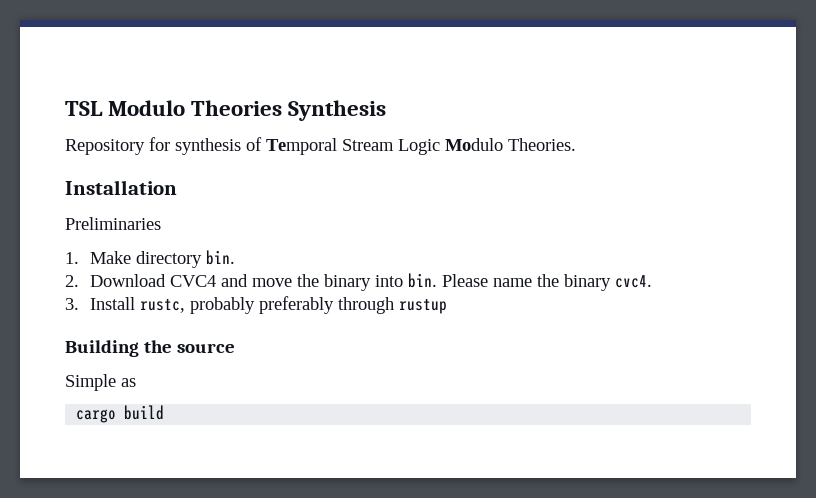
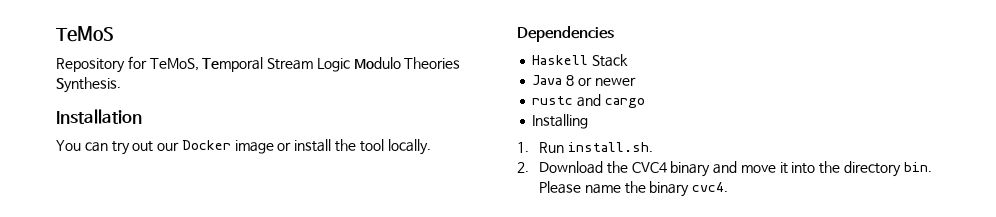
- TSL Modulo Theories Synthesis
+ TeMoS
- Repository for synthesis of Temporal Stream Logic Modulo Theories.
+ Repository for TeMoS, Temporal Stream Logic Modulo Theories Synthesis.
- Preliminaries
- 1. Make directory bin.
- 2. Download CVC4 and move the binary into bin.
+ You can try out our Docker image or install the tool locally.
+ Dependencies
+ Haskell Stack
+ Java 8 or newer
+ rustc and cargo
+ Installing
+ 1. Run install.sh.
+ 2. Download the CVC4 binary and move it into the directory bin.
- 3. Install rustc, probably preferably through rustup
- Building the source
- Simple as
- cargo build

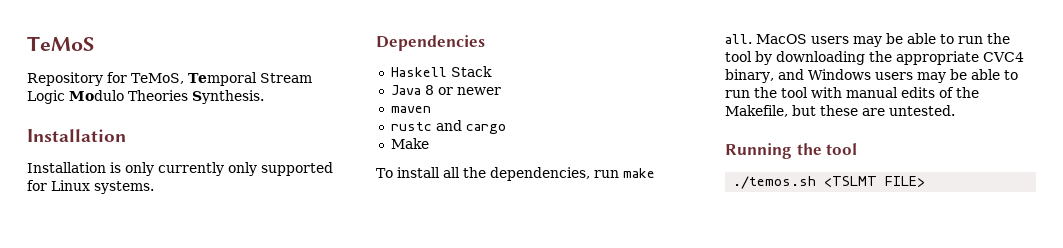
- You can try out our Docker image or install the tool locally.
+ Installation is only currently only supported for Linux systems.
+ maven
- Installing
- 1. Run install.sh.
- 2. Download the CVC4 binary and move it into the directory bin. Please name the binary cvc4.
+ Make
+ To install all the dependencies, run make all. MacOS users may be able to run the tool by downloading the appropriate CVC4 binary, and Windows users may be able to run the tool with manual edits of the Makefile, but these are untested.
+ Running the tool
+ ./temos.sh <TSLMT FILE>

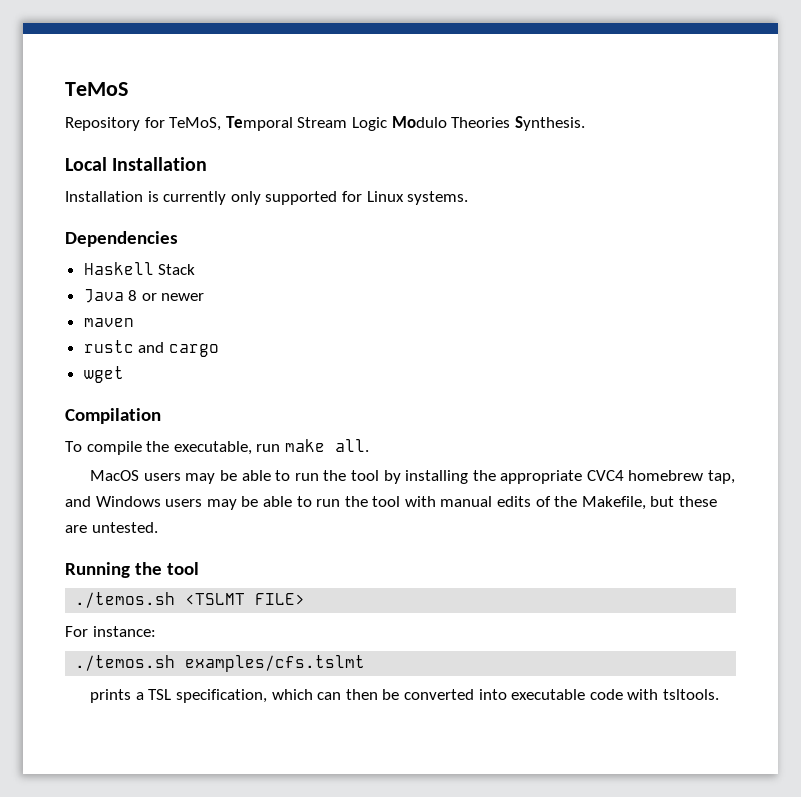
  Repository for TeMoS, Temporal Stream Logic Modulo Theories Synthesis.
- Installation
+ Local Installation
- Installation is only currently only supported for Linux systems.
+ Installation is currently only supported for Linux systems.
- Make
+ wget
+ Compilation
- To install all the dependencies, run make all. MacOS users may be able to run the tool by downloading the appropriate CVC4 binary, and Windows users may be able to run the tool with manual edits of the Makefile, but these are untested.
+ To compile the executable, run make all.
+ MacOS users may be able to run the tool by installing the appropriate CVC4 homebrew tap, and Windows users may be able to run the tool with manual edits of the Makefile, but these are untested.
+ For instance:
+ ./temos.sh examples/cfs.tslmt
+ prints a TSL specification, which can then be converted into executable code with tsltools.

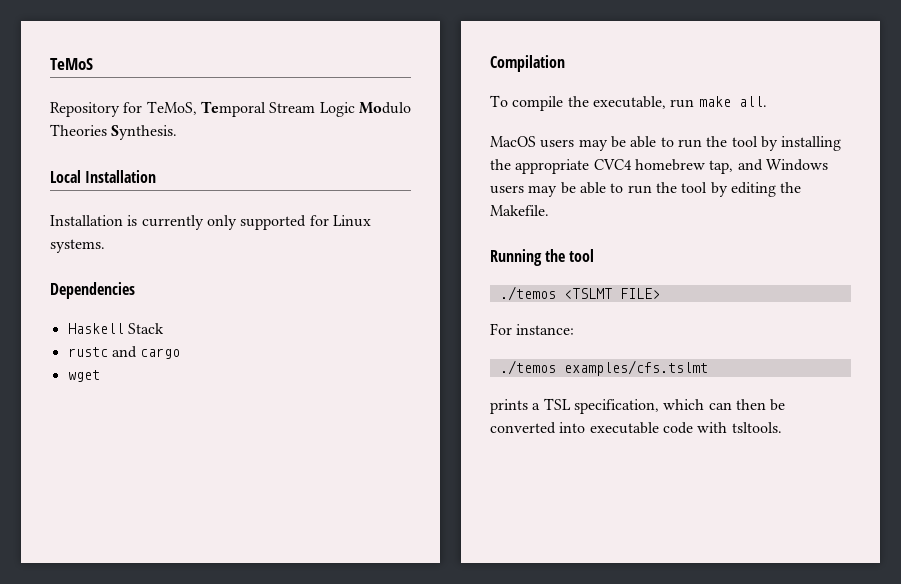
- Java 8 or newer
- maven
- MacOS users may be able to run the tool by installing the appropriate CVC4 homebrew tap, and Windows users may be able to run the tool with manual edits of the Makefile, but these are untested.
+ MacOS users may be able to run the tool by installing the appropriate CVC4 homebrew tap, and Windows users may be able to run the tool by editing the Makefile.
- ./temos.sh <TSLMT FILE>
+ ./temos <TSLMT FILE>
- ./temos.sh examples/cfs.tslmt
+ ./temos examples/cfs.tslmt

